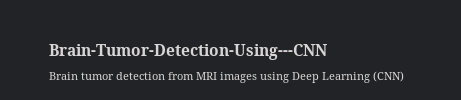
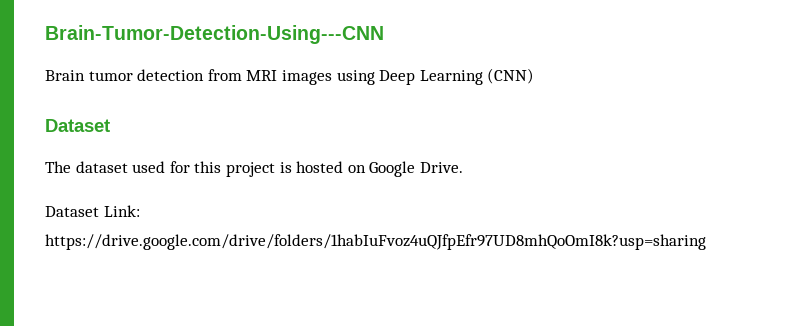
  Brain tumor detection from MRI images using Deep Learning (CNN)
+ Dataset
+ The dataset used for this project is hosted on Google Drive.
+ Dataset Link: https://drive.google.com/drive/folders/1habIuFvoz4uQJfpEfr97UD8mhQoOmI8k?usp=sharing

